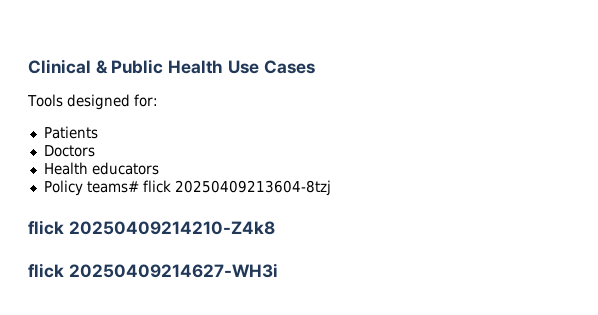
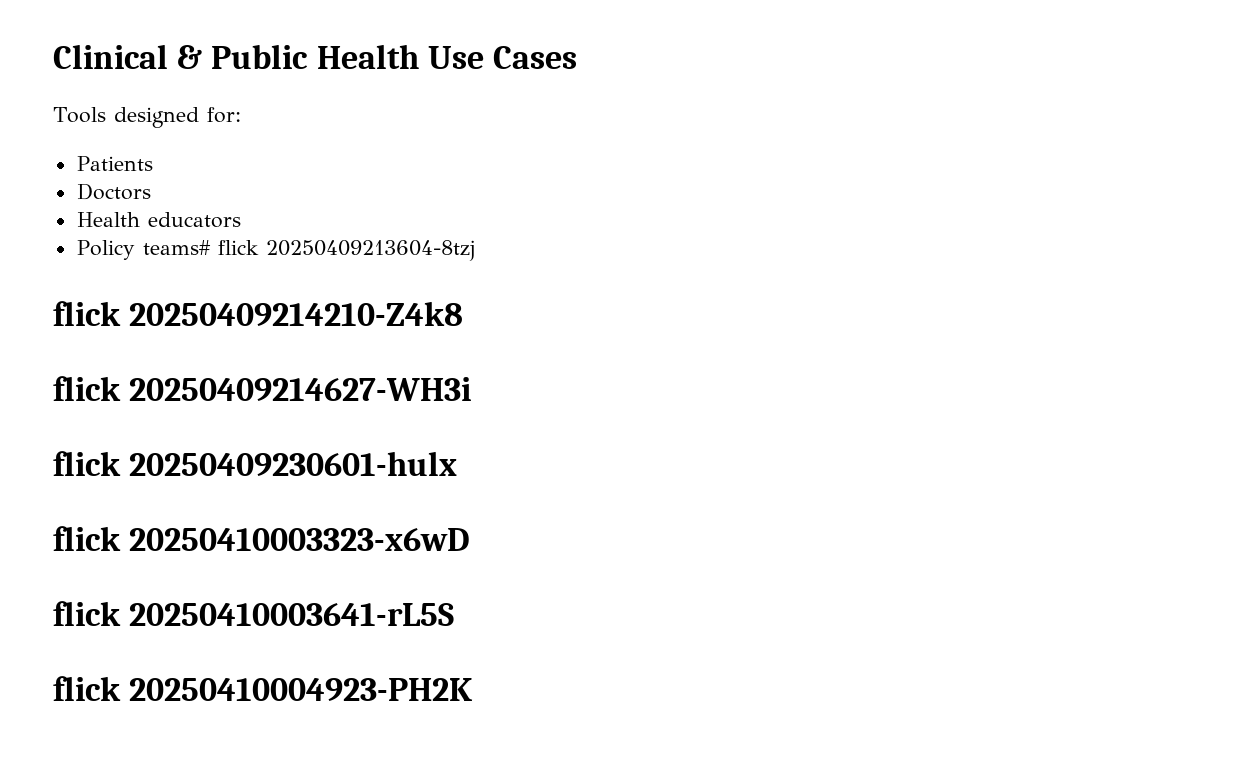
+ flick 20250409230601-hulx
+ flick 20250410003323-x6wD
+ flick 20250410003641-rL5S
+ flick 20250410004923-PH2K

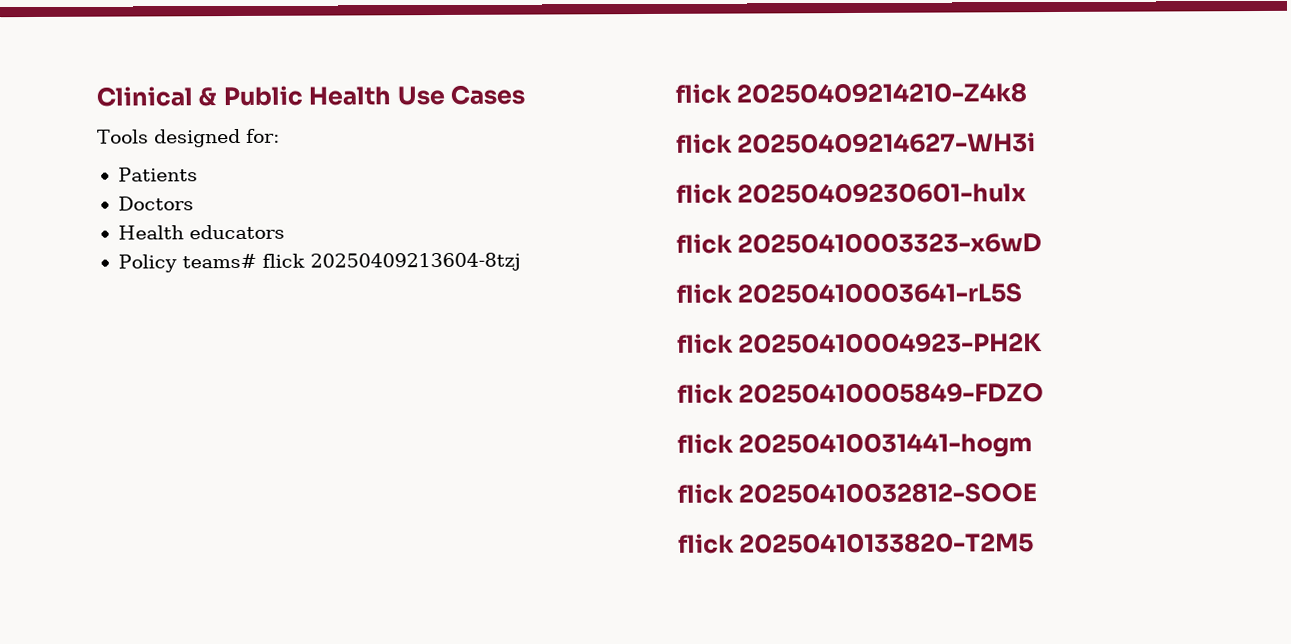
+ flick 20250410005849-FDZO
+ flick 20250410031441-hogm
+ flick 20250410032812-SOOE
+ flick 20250410133820-T2M5

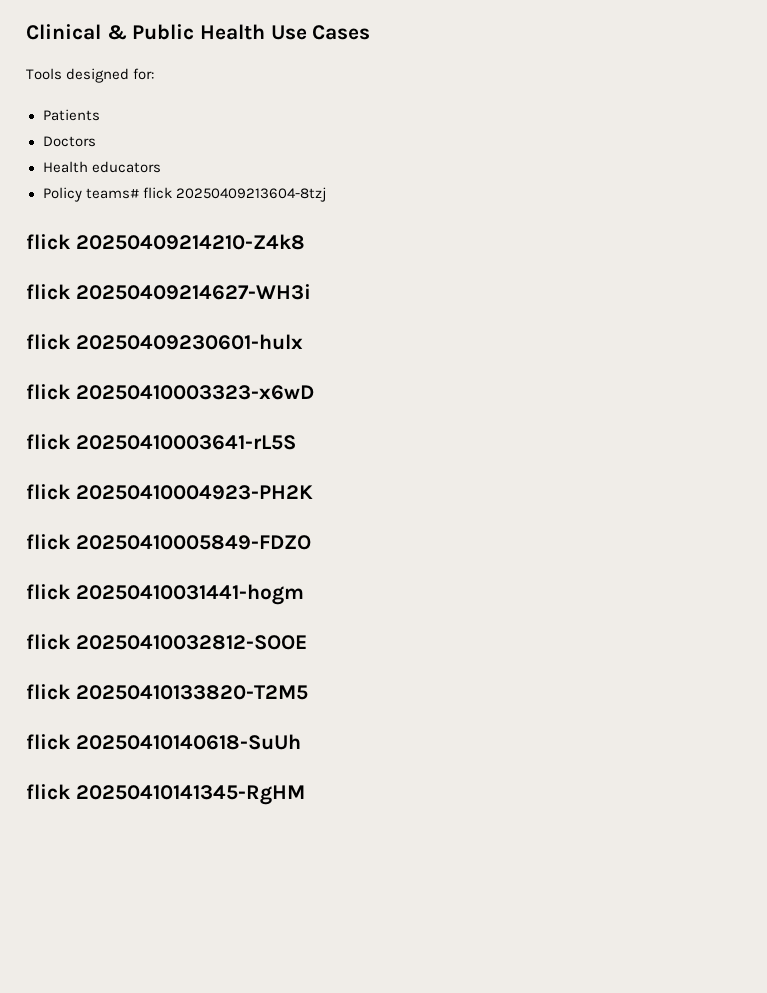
+ flick 20250410140618-SuUh
+ flick 20250410141345-RgHM

